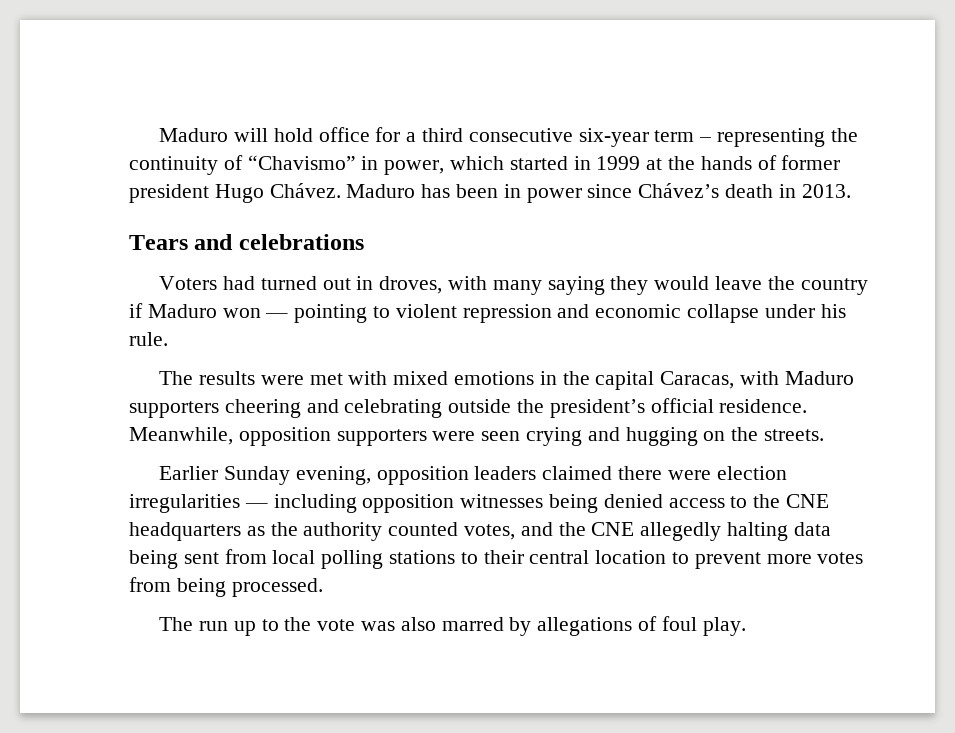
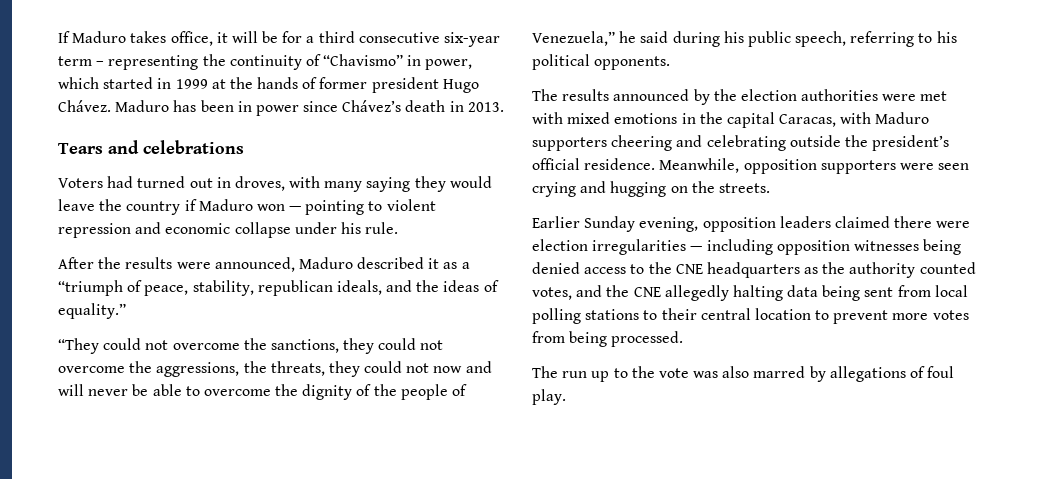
- Maduro will hold office for a third consecutive six-year term – representing the continuity of “Chavismo” in power, which started in 1999 at the hands of former president Hugo Chávez.
+ If Maduro takes office, it will be for a third consecutive six-year term – representing the continuity of “Chavismo” in power, which started in 1999 at the hands of former president Hugo Chávez.
- The results were met with mixed emotions in the capital Caracas, with Maduro supporters cheering and celebrating outside the president’s official residence.
+ After the results were announced, Maduro described it as a “triumph of peace, stability, republican ideals, and the ideas of equality.”
+ “They could not overcome the sanctions, they could not overcome the aggressions, the threats, they could not now and will never be able to overcome the dignity of the people of Venezuela,” he said during his public speech, referring to his political opponents.
+ The results announced by the election authorities were met with mixed emotions in the capital Caracas, with Maduro supporters cheering and celebrating outside the president’s official residence.

